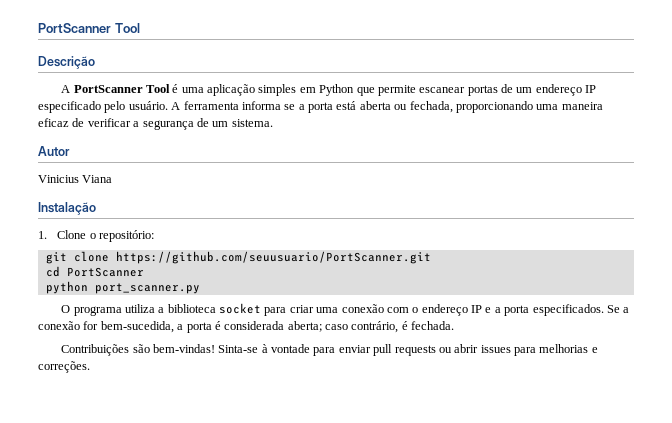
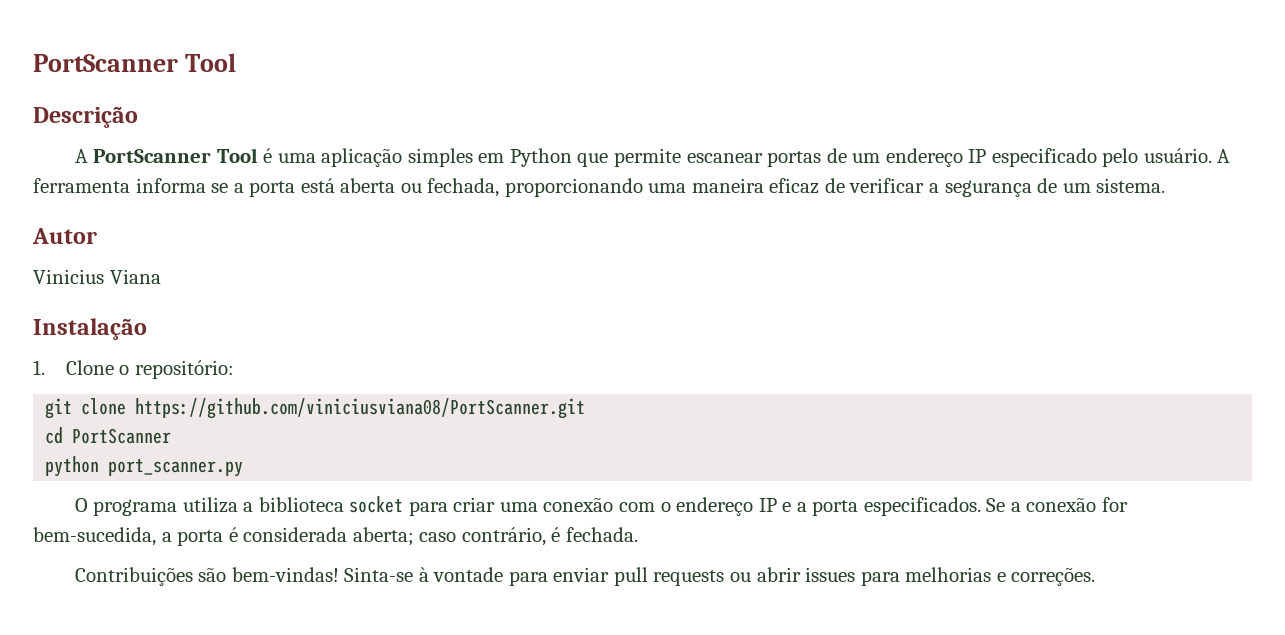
- git clone https://github.com/seuusuario/PortScanner.git
+ git clone https://github.com/viniciusviana08/PortScanner.git

